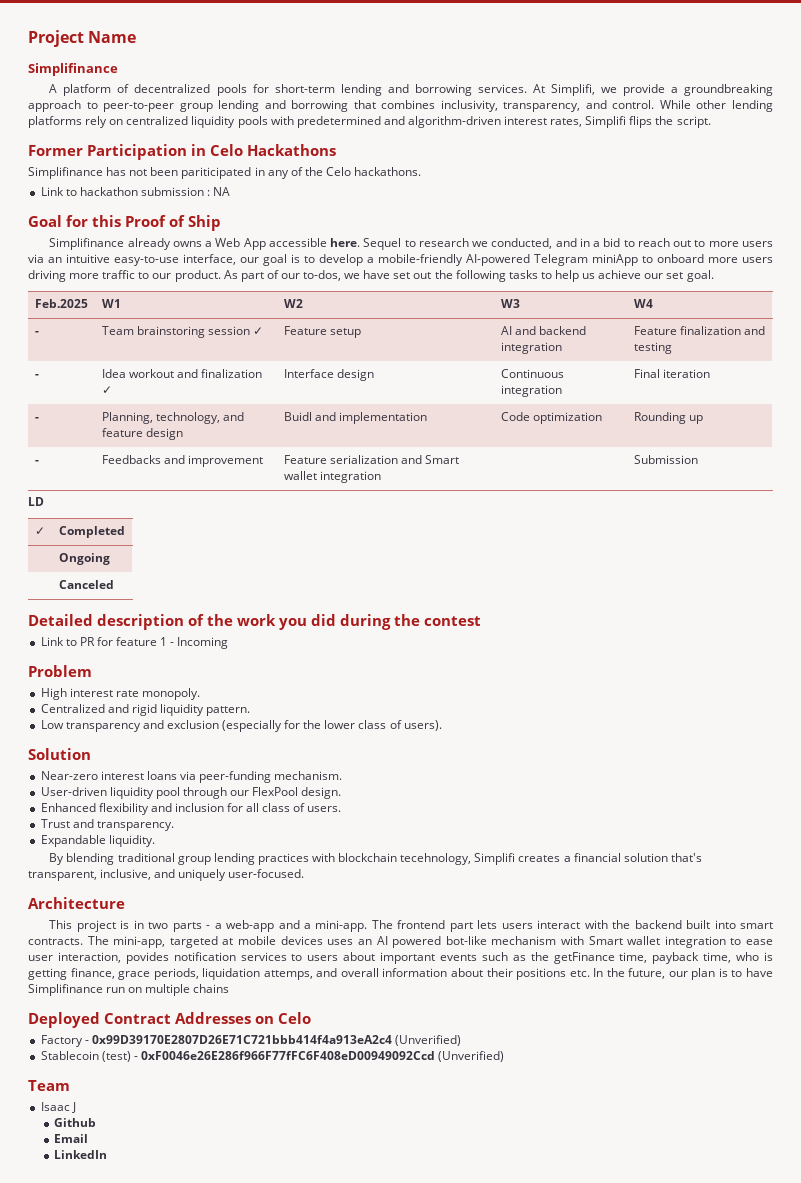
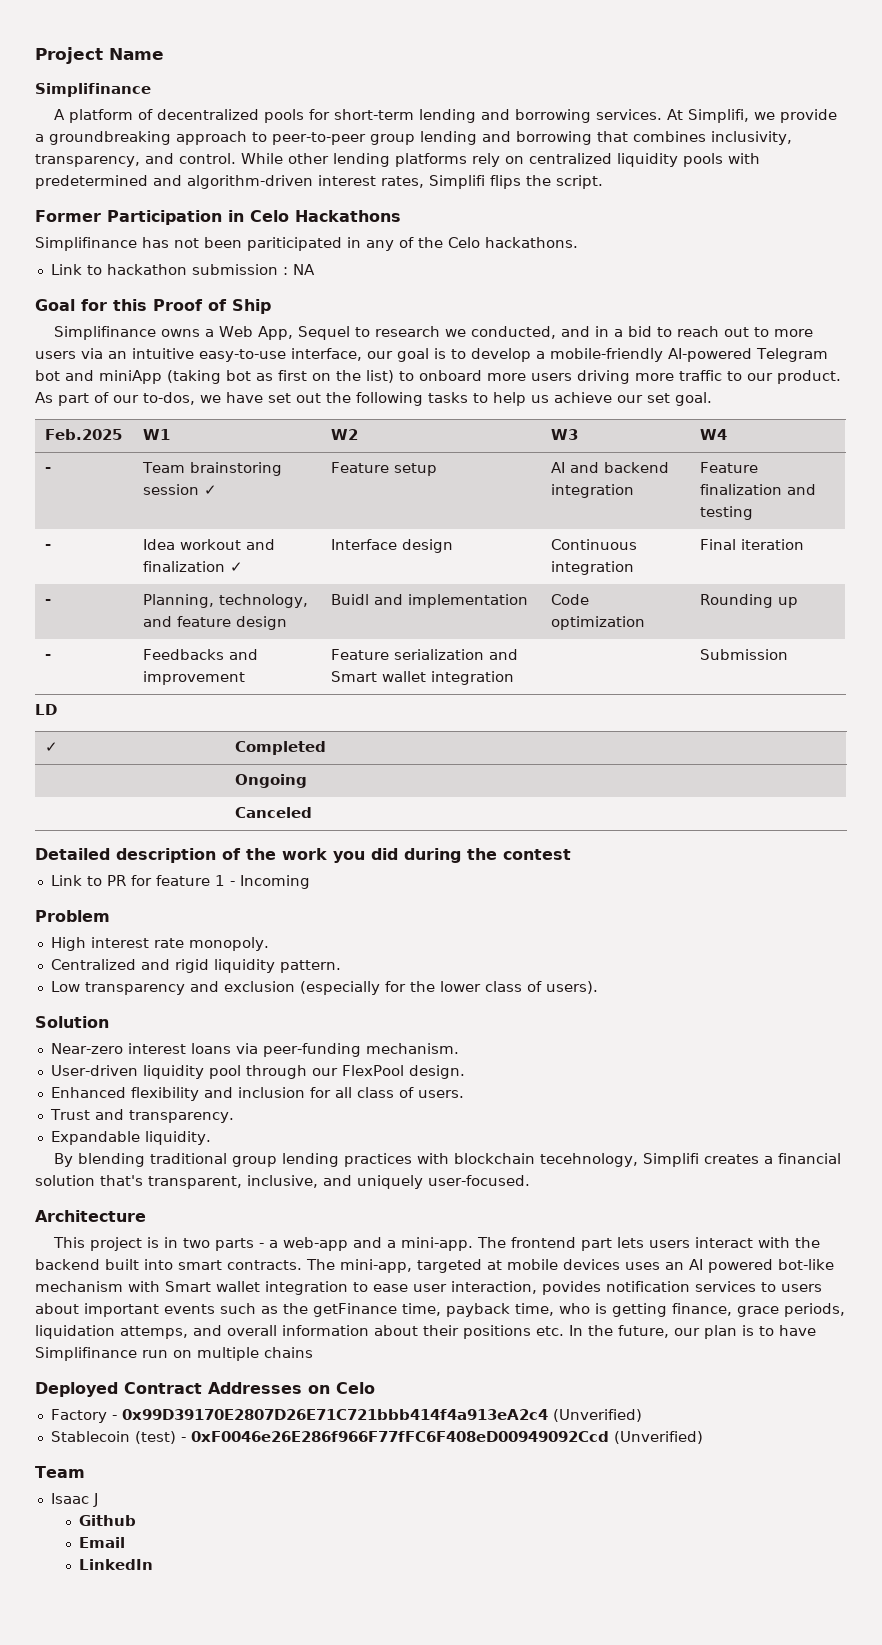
- Simplifinance already owns a Web App accessible here. Sequel to research we conducted, and in a bid to reach out to more users via an intuitive easy-to-use interface, our goal is to develop a mobile-friendly AI-powered Telegram miniApp to onboard more users driving more traffic to our product.
+ Simplifinance owns a Web App, Sequel to research we conducted, and in a bid to reach out to more users via an intuitive easy-to-use interface, our goal is to develop a mobile-friendly AI-powered Telegram bot and miniApp (taking bot as first on the list) to onboard more users driving more traffic to our product.

